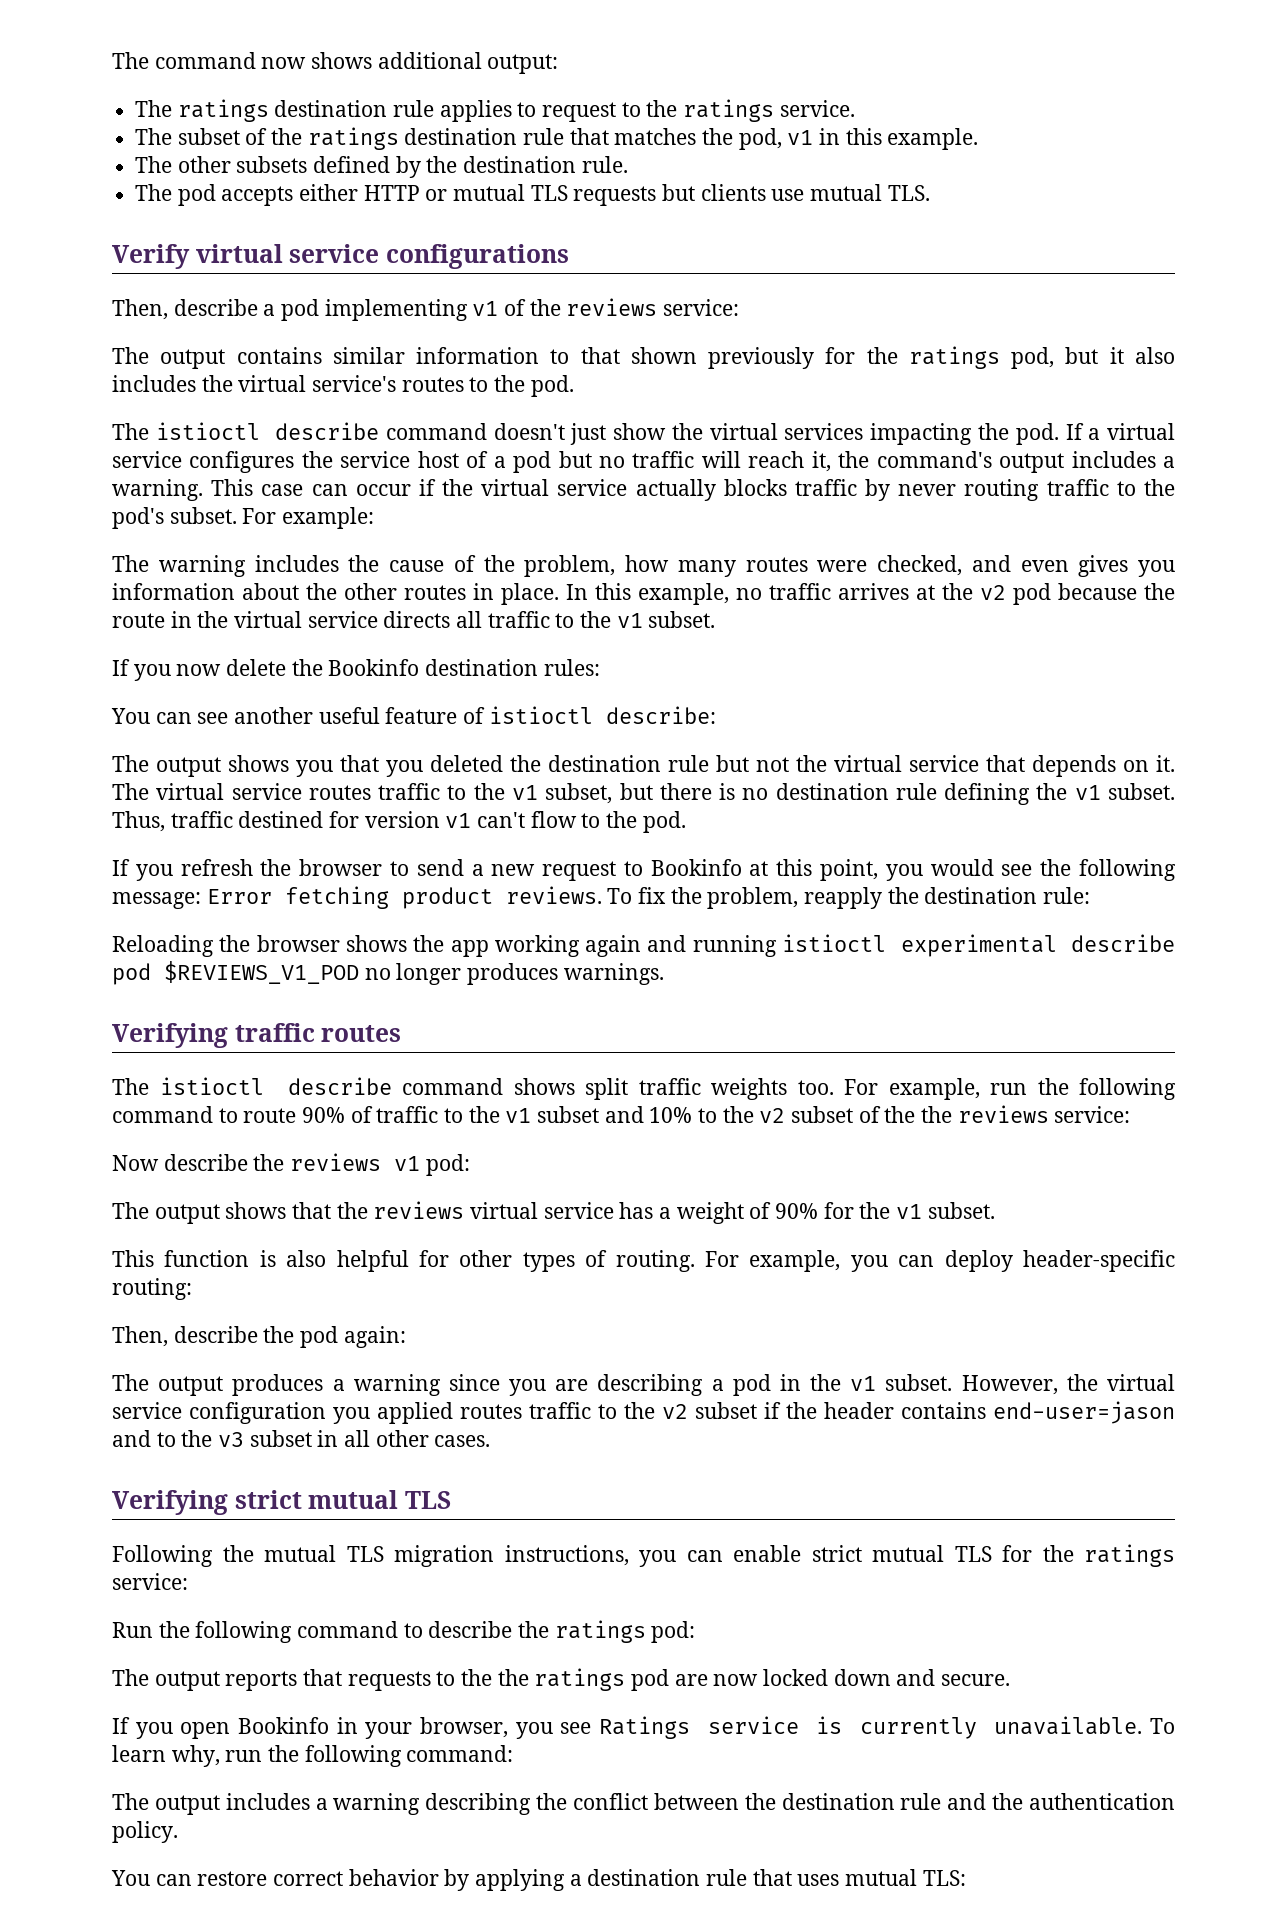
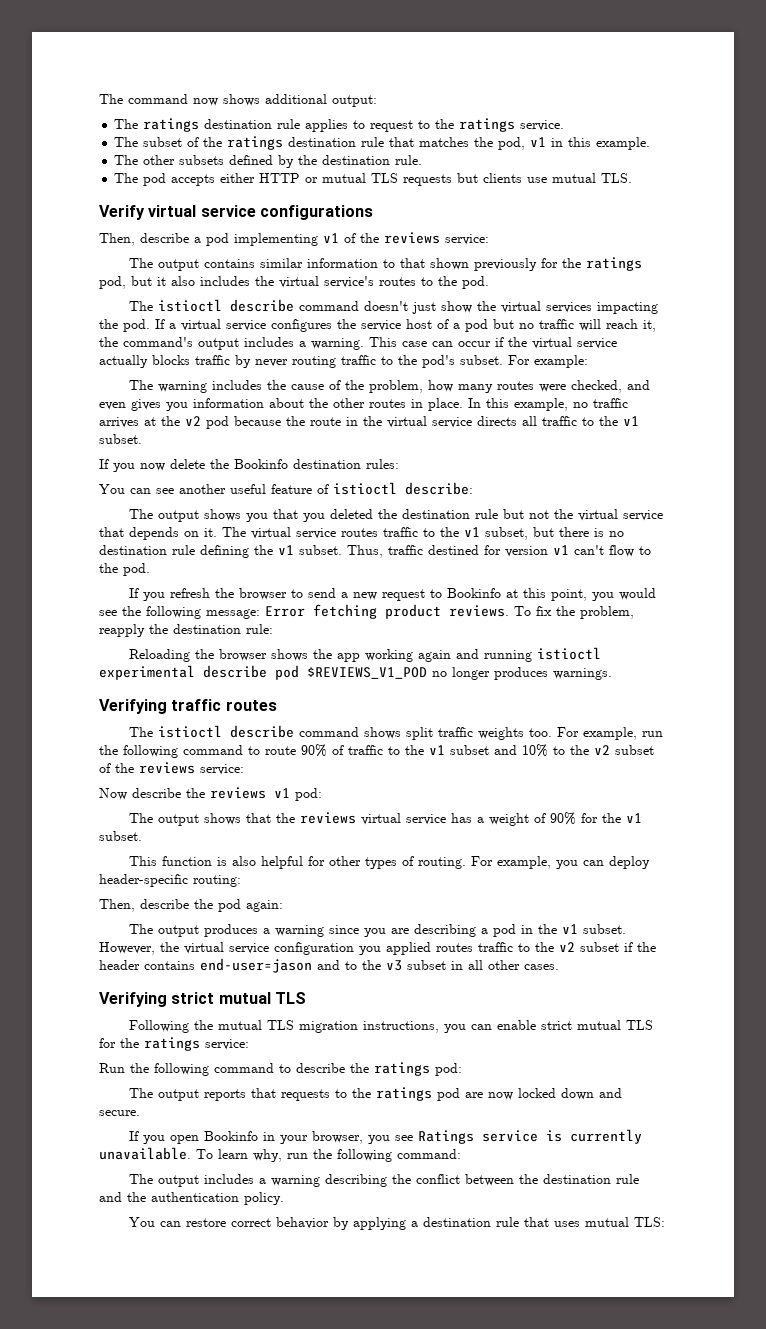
- For example, run the following command to route 90% of traffic to the v1 subset and 10% to the v2 subset of the the reviews service:
+ For example, run the following command to route 90% of traffic to the v1 subset and 10% to the v2 subset of the reviews service:
- The output reports that requests to the the ratings pod are now locked down and secure.
+ The output reports that requests to the ratings pod are now locked down and secure.

